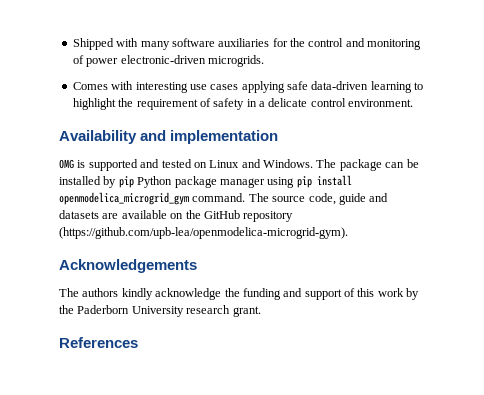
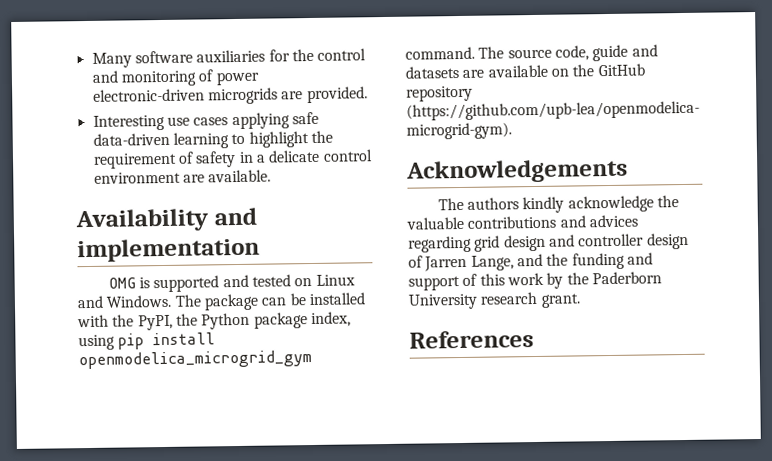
- Shipped with many software auxiliaries for the control and monitoring of power electronic-driven microgrids.
- Comes with interesting use cases applying safe data-driven learning to highlight the requirement of safety in a delicate control environment.
+ Many software auxiliaries for the control and monitoring of power electronic-driven microgrids are provided.
+ Interesting use cases applying safe data-driven learning to highlight the requirement of safety in a delicate control environment are available.
- The package can be installed by pip Python package manager using pip install openmodelica_microgrid_gym command.
+ The package can be installed with the PyPI, the Python package index, using pip install openmodelica_microgrid_gym command.
- The authors kindly acknowledge the funding and support of this work by the Paderborn University research grant.
+ The authors kindly acknowledge the valuable contributions and advices regarding grid design and controller design of Jarren Lange, and the funding and support of this work by the Paderborn University research grant.

